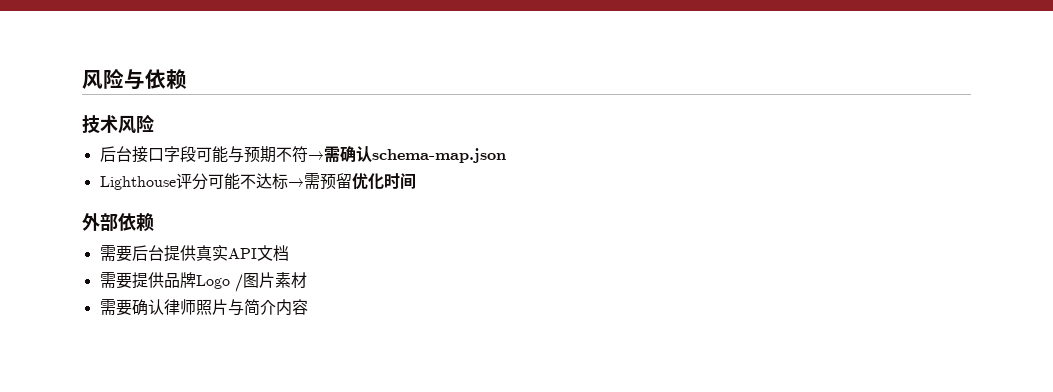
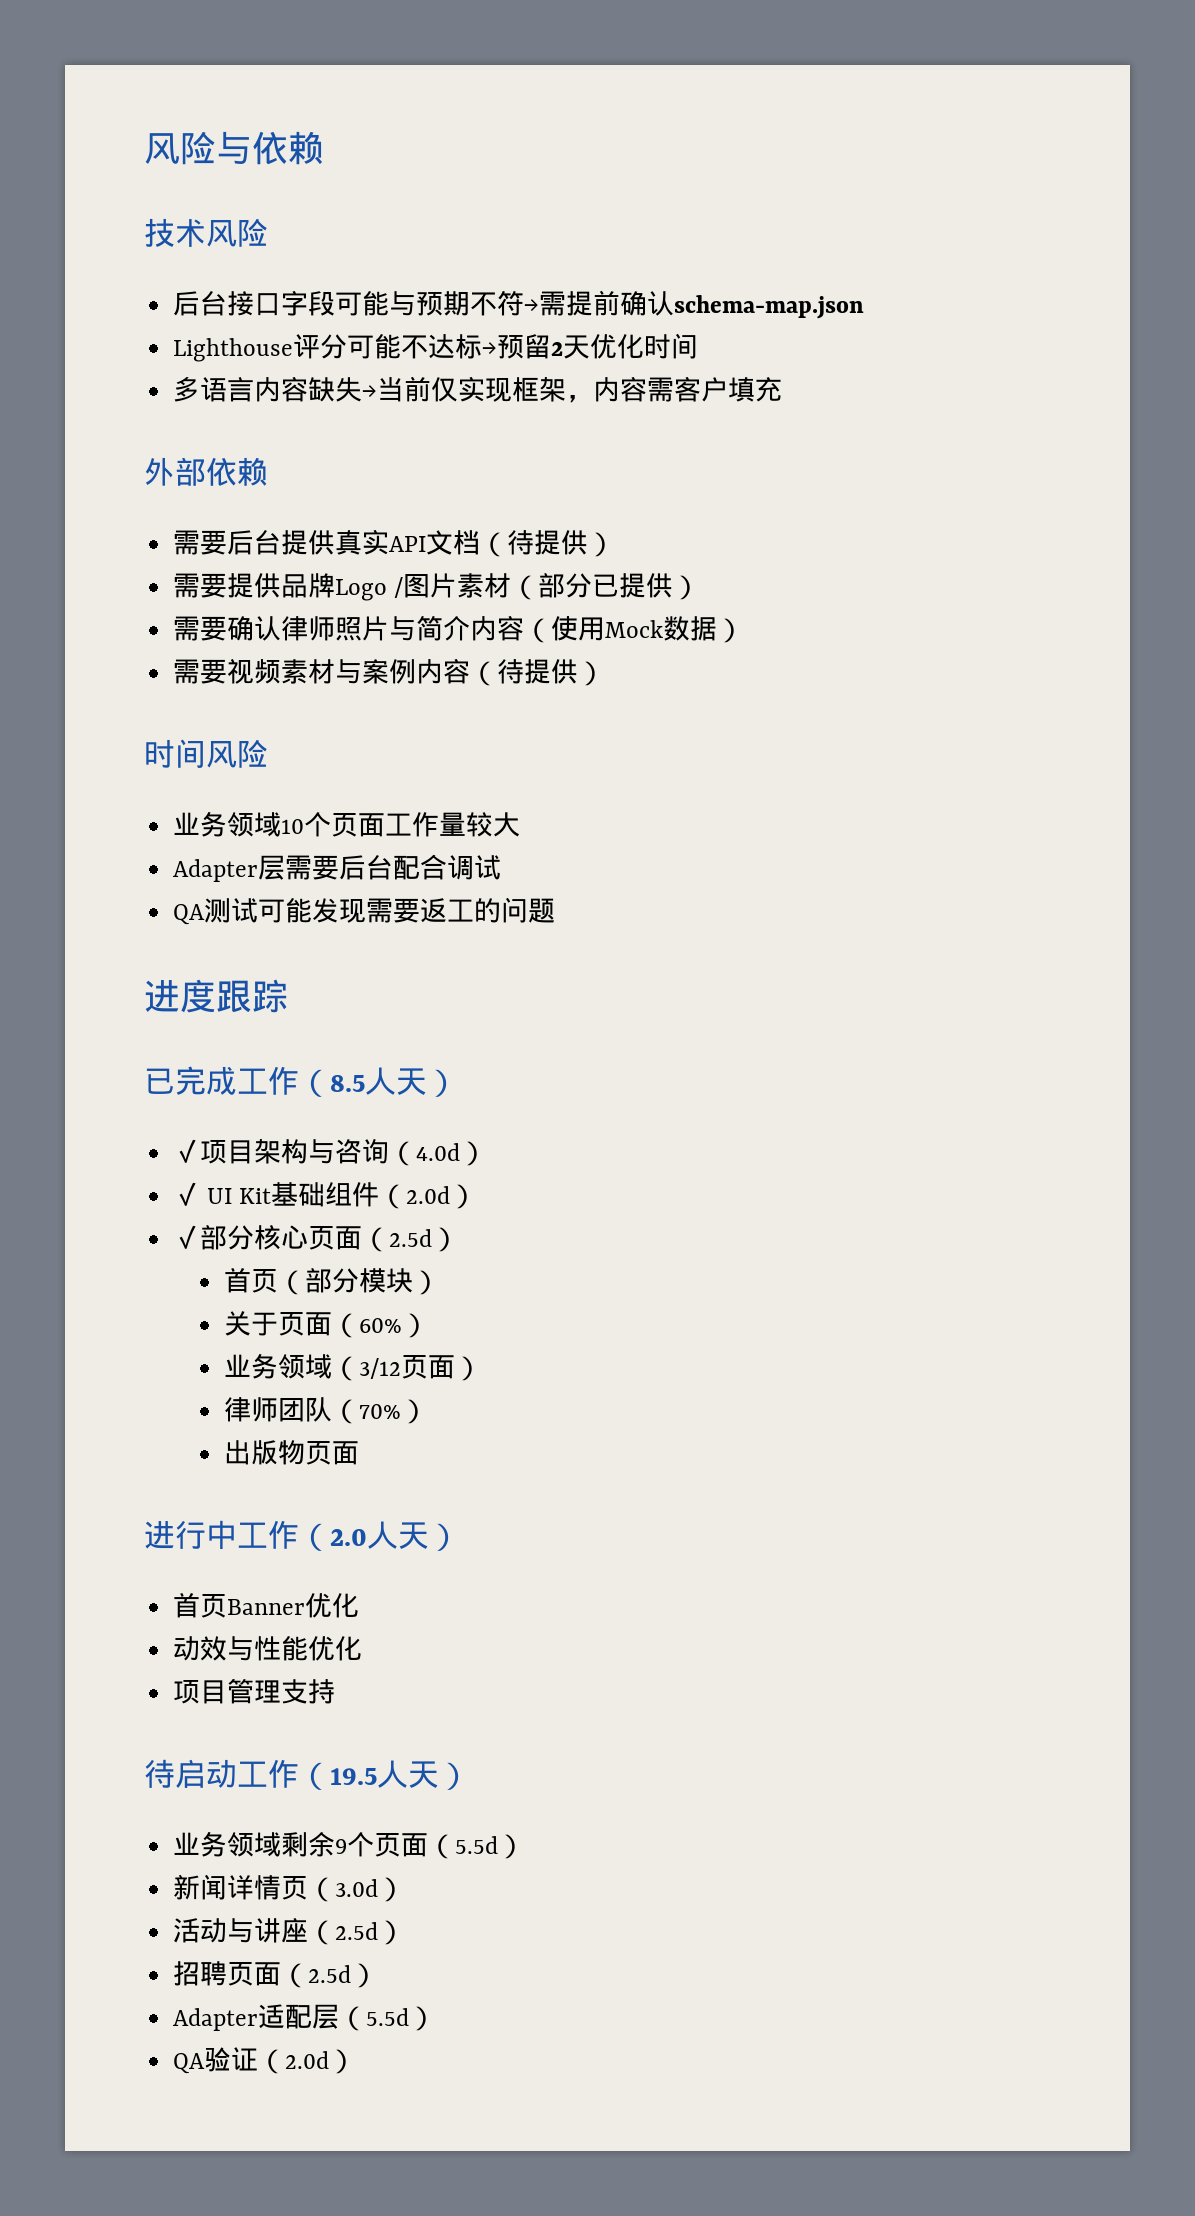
- 后台接口字段可能与预期不符→需确认schema-map.json
+ 后台接口字段可能与预期不符→需提前确认schema-map.json
- Lighthouse评分可能不达标→需预留优化时间
+ Lighthouse评分可能不达标→预留2天优化时间
+ 多语言内容缺失→当前仅实现框架，内容需客户填充
- 需要后台提供真实API文档
+ 需要后台提供真实API文档（待提供）
- 需要提供品牌Logo /图片素材
+ 需要提供品牌Logo /图片素材（部分已提供）
- 需要确认律师照片与简介内容
+ 需要确认律师照片与简介内容（使用Mock数据）
+ 需要视频素材与案例内容（待提供）
+ 时间风险
+ 业务领域10个页面工作量较大
+ Adapter层需要后台配合调试
+ QA测试可能发现需要返工的问题
+ 进度跟踪
+ 已完成工作（8.5人天）
+ ✓项目架构与咨询（4.0d）
+ ✓ UI Kit基础组件（2.0d）
+ ✓部分核心页面（2.5d）
+ 首页（部分模块）
+ 关于页面（60%）
+ 业务领域（3/12页面）
+ 律师团队（70%）
+ 出版物页面
+ 进行中工作（2.0人天）
+ 首页Banner优化
+ 动效与性能优化
+ 项目管理支持
+ 待启动工作（19.5人天）
+ 业务领域剩余9个页面（5.5d）
+ 新闻详情页（3.0d）
+ 活动与讲座（2.5d）
+ 招聘页面（2.5d）
+ Adapter适配层（5.5d）
+ QA验证（2.0d）

